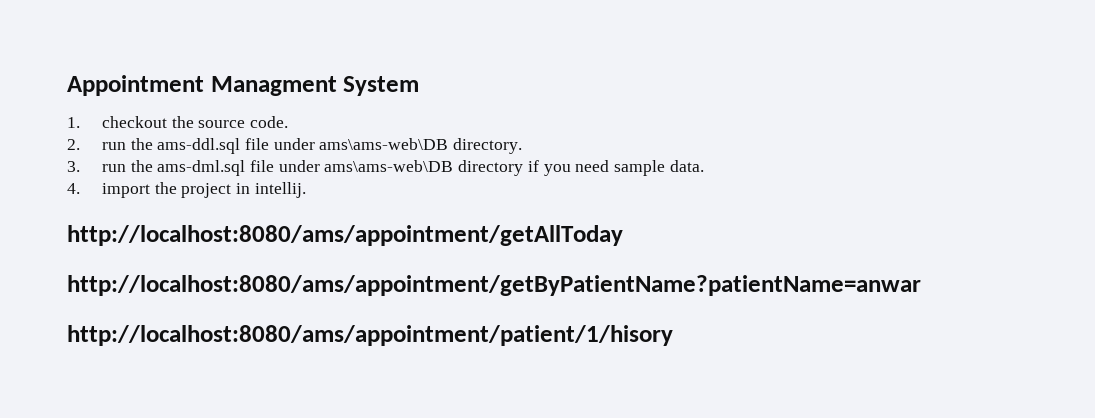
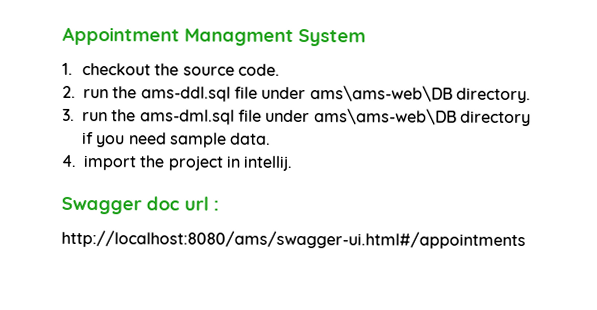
- http://localhost:8080/ams/appointment/getAllToday
- http://localhost:8080/ams/appointment/getByPatientName?patientName=anwar
- http://localhost:8080/ams/appointment/patient/1/hisory
+ Swagger doc url :
+ http://localhost:8080/ams/swagger-ui.html#/appointments

